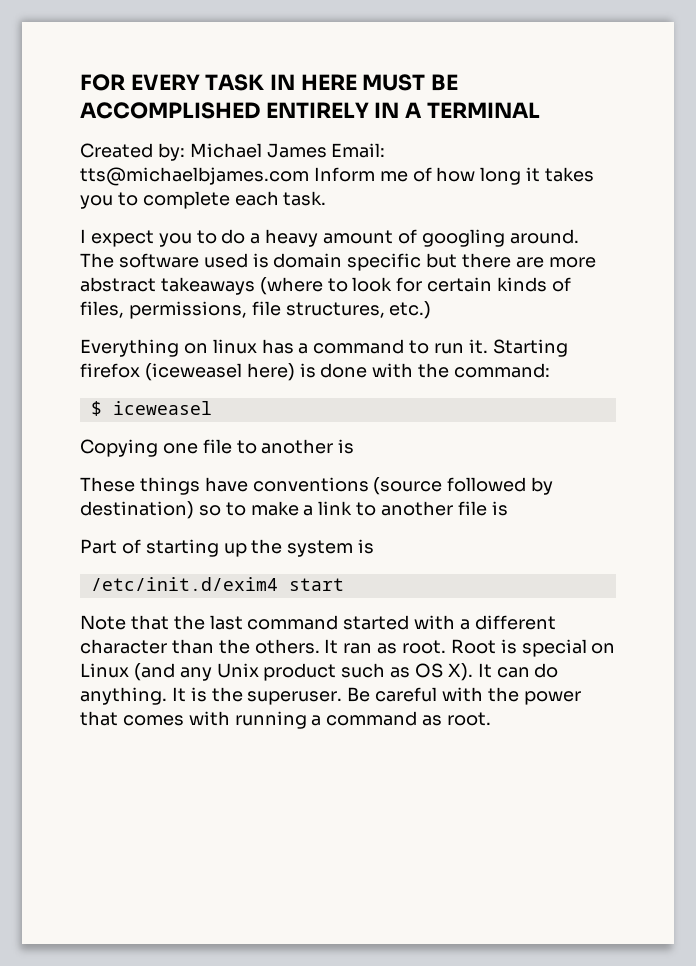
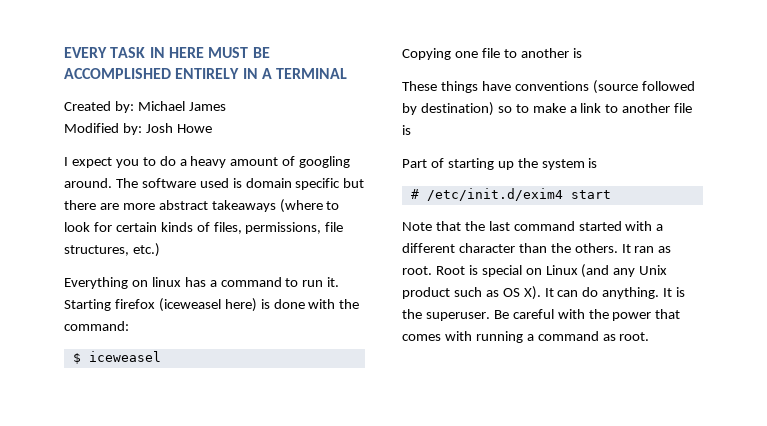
- FOR EVERY TASK IN HERE MUST BE ACCOMPLISHED ENTIRELY IN A TERMINAL
+ EVERY TASK IN HERE MUST BE ACCOMPLISHED ENTIRELY IN A TERMINAL
- Created by: Michael James Email: tts@michaelbjames.com Inform me of how long it takes you to complete each task.
+ Created by: Michael James
+ Modified by: Josh Howe
- /etc/init.d/exim4 start
+ # /etc/init.d/exim4 start

